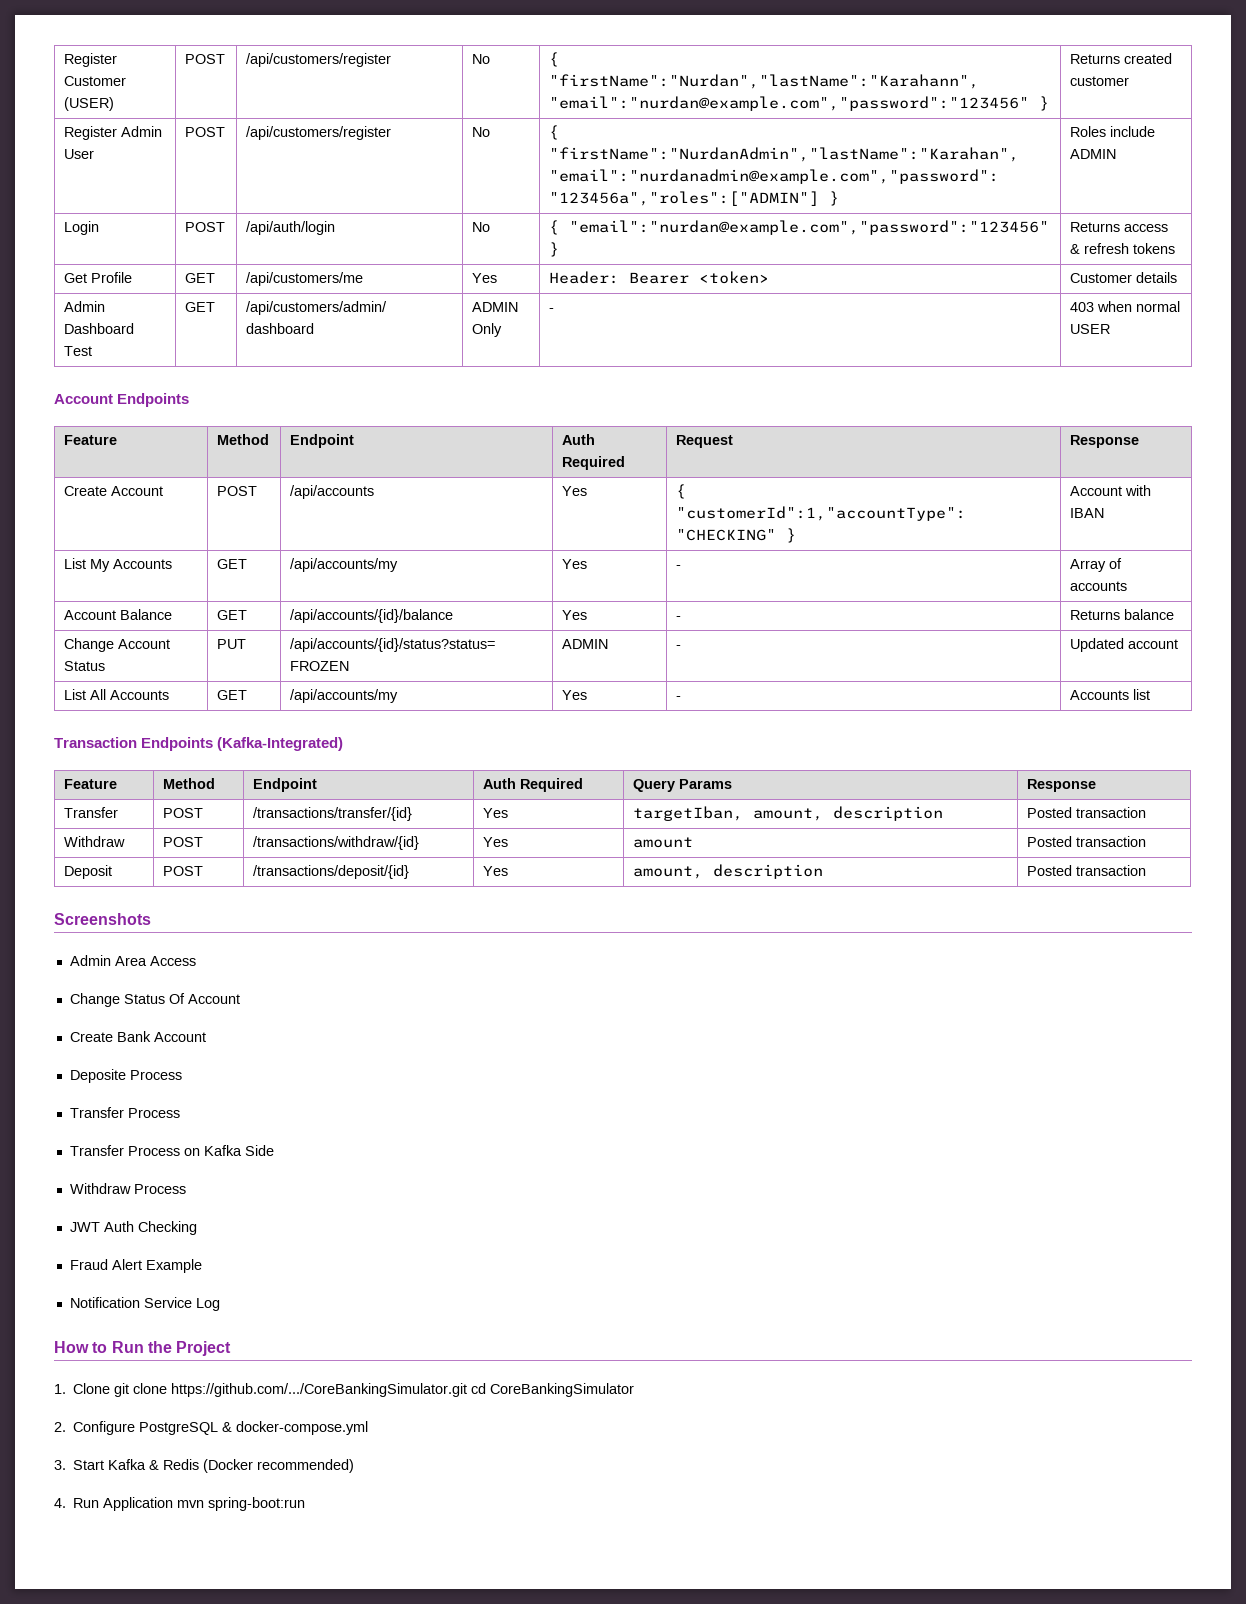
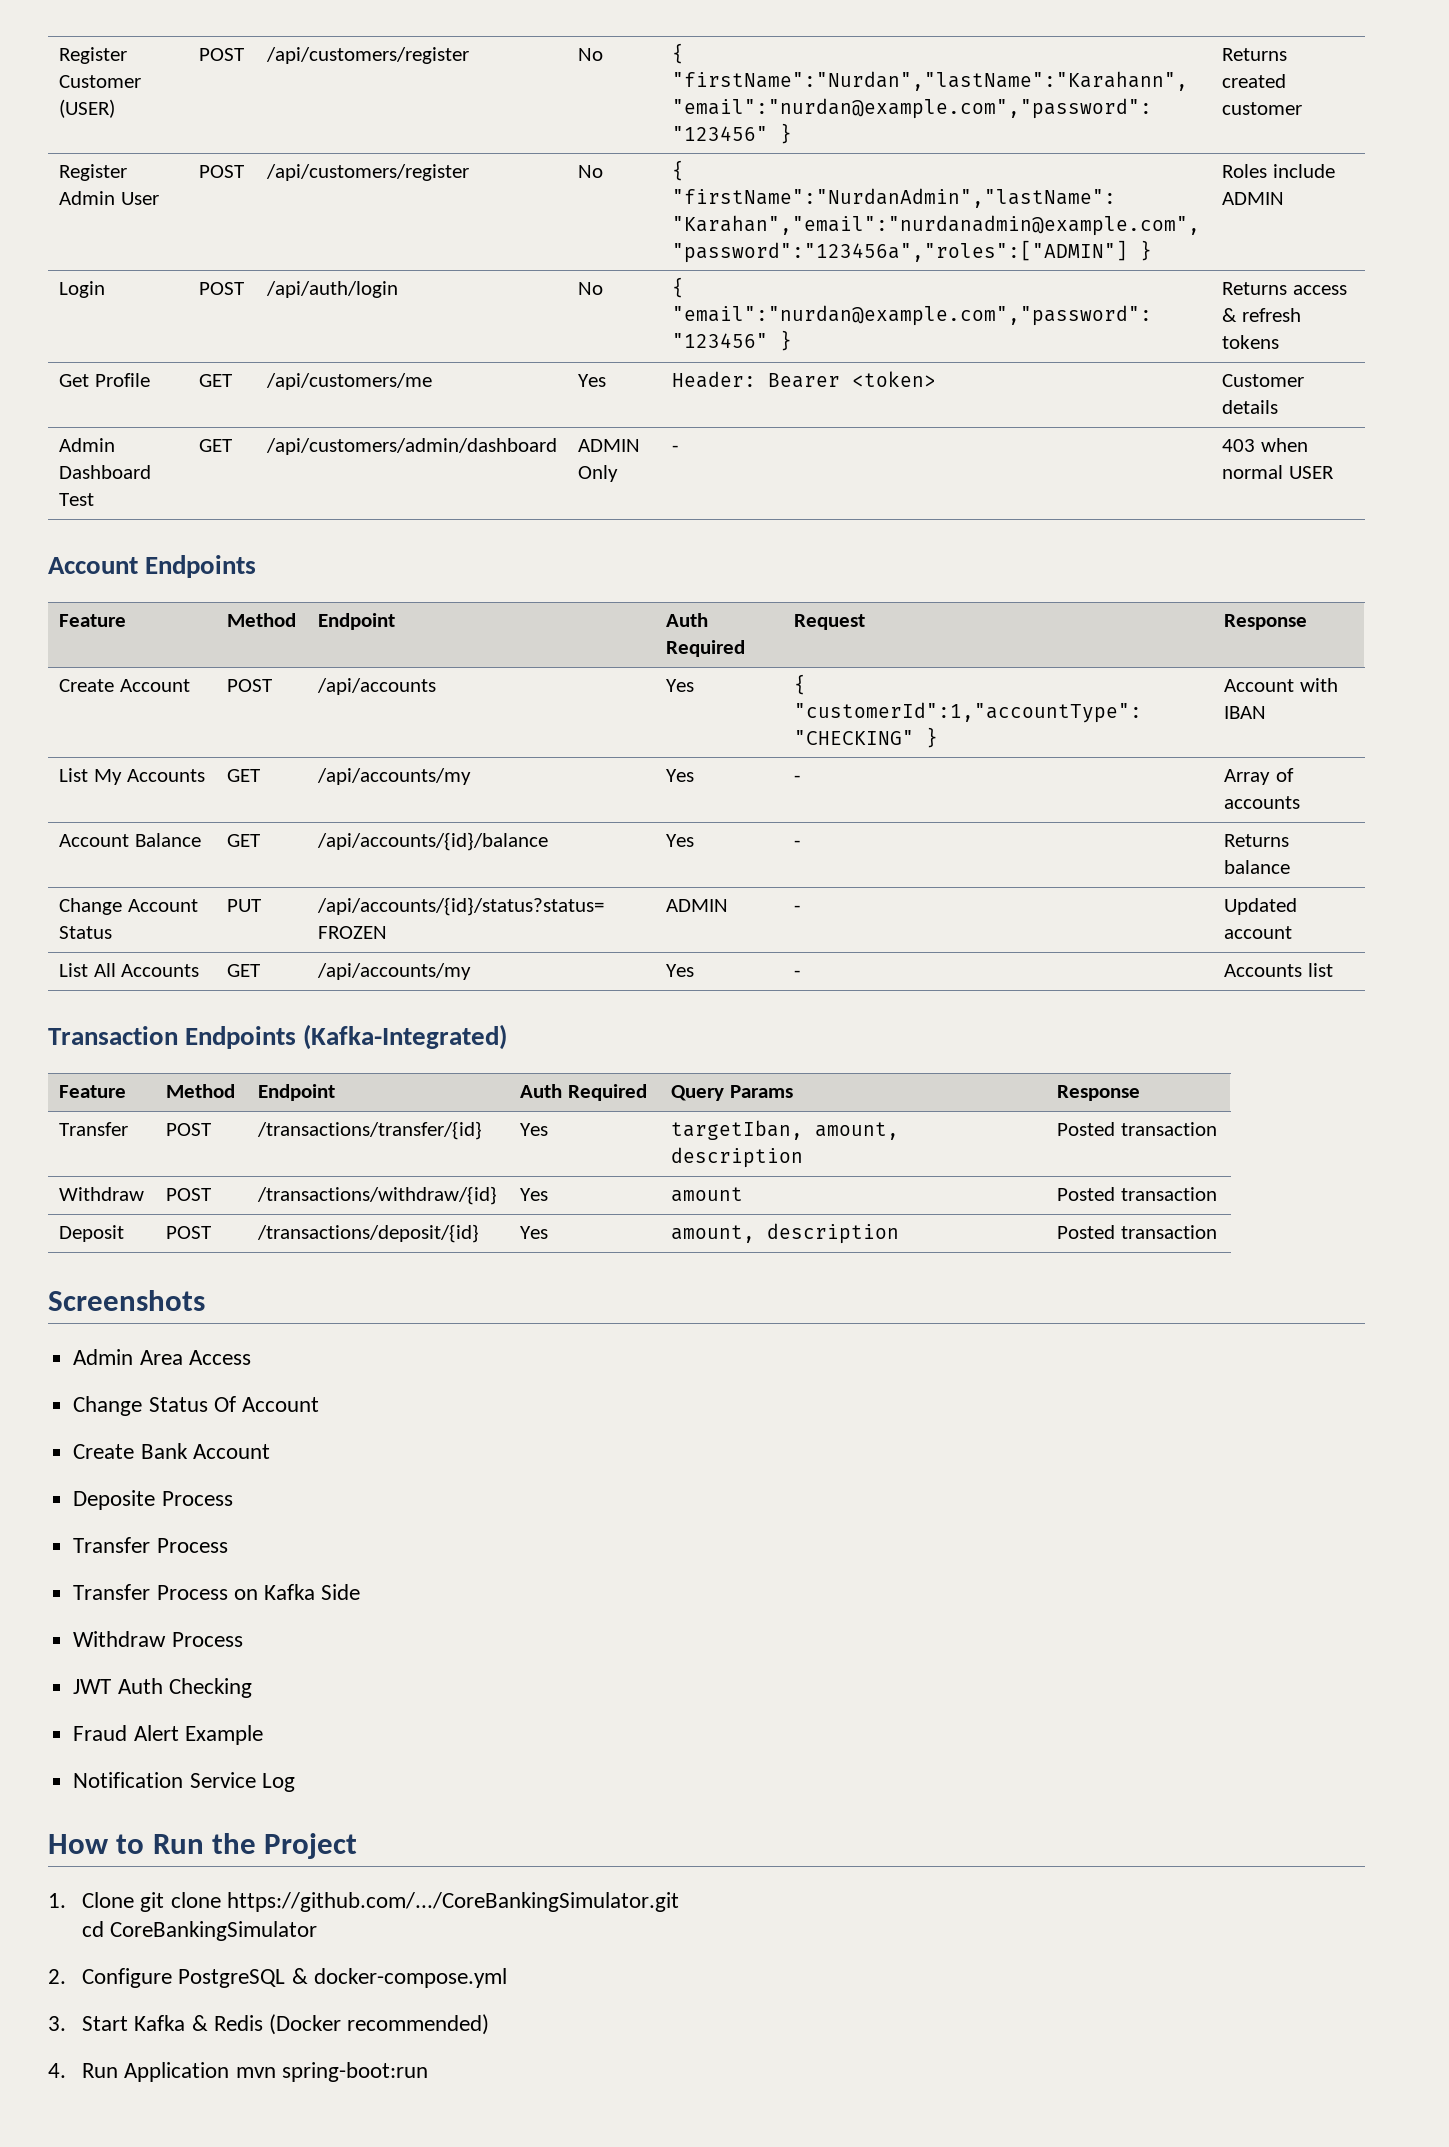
- 1. Clone git clone https://github.com/.../CoreBankingSimulator.git cd CoreBankingSimulator
+ 1. Clone git clone https://github.com/.../CoreBankingSimulator.git
+ cd CoreBankingSimulator

